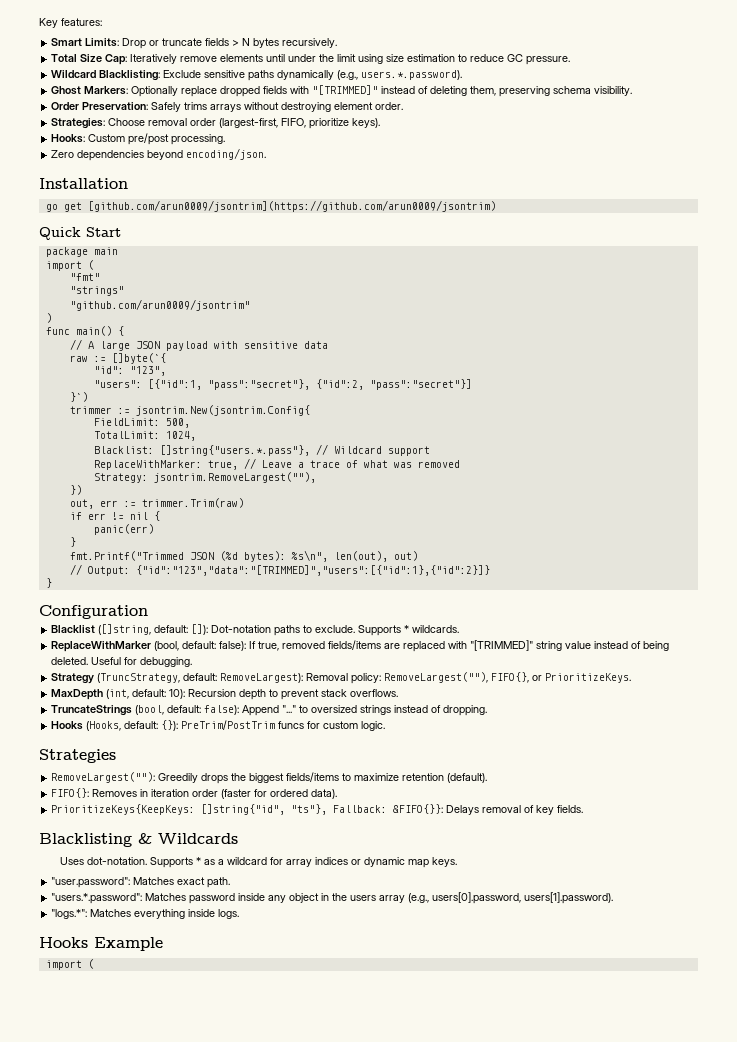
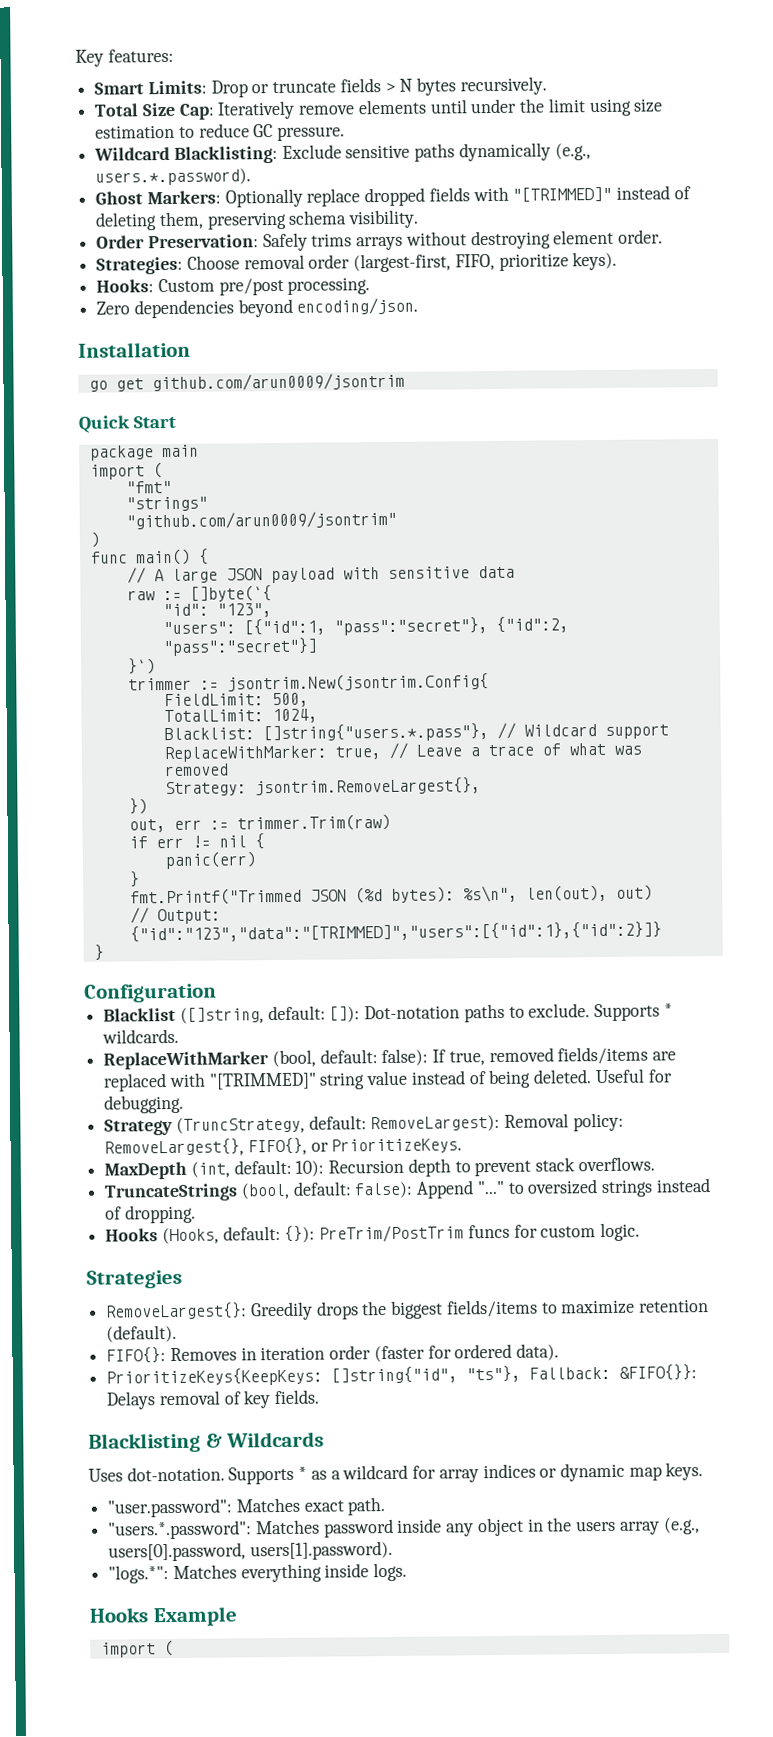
- go get [github.com/arun0009/jsontrim](https://github.com/arun0009/jsontrim)
+ go get github.com/arun0009/jsontrim
- Strategy: jsontrim.RemoveLargest(""),
+ Strategy: jsontrim.RemoveLargest{},
- Strategy (TruncStrategy, default: RemoveLargest): Removal policy: RemoveLargest(""), FIFO{}, or PrioritizeKeys.
+ Strategy (TruncStrategy, default: RemoveLargest): Removal policy: RemoveLargest{}, FIFO{}, or PrioritizeKeys.
- RemoveLargest(""): Greedily drops the biggest fields/items to maximize retention (default).
+ RemoveLargest{}: Greedily drops the biggest fields/items to maximize retention (default).

